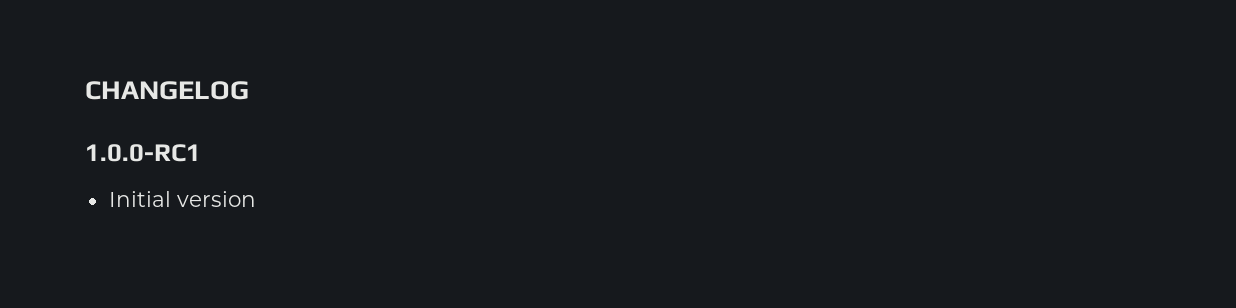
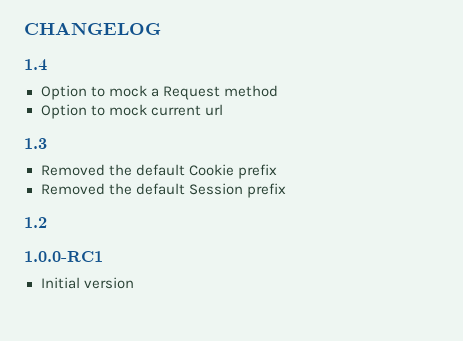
+ 1.4
+ Option to mock a Request method
+ Option to mock current url
+ 1.3
+ Removed the default Cookie prefix
+ Removed the default Session prefix
+ 1.2

